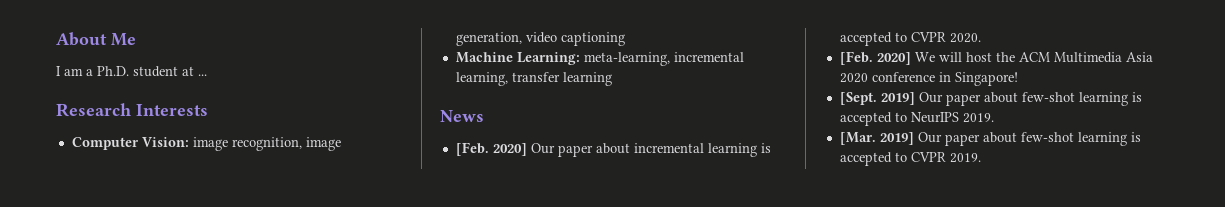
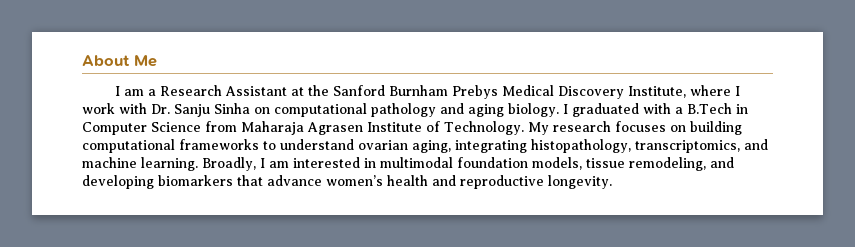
- I am a Ph.D. student at ...
- Research Interests
- Computer Vision: image recognition, image generation, video captioning
- Machine Learning: meta-learning, incremental learning, transfer learning
- News
- [Feb. 2020] Our paper about incremental learning is accepted to CVPR 2020.
- [Feb. 2020] We will host the ACM Multimedia Asia 2020 conference in Singapore!
- [Sept. 2019] Our paper about few-shot learning is accepted to NeurIPS 2019.
- [Mar. 2019] Our paper about few-shot learning is accepted to CVPR 2019.
+ I am a Research Assistant at the Sanford Burnham Prebys Medical Discovery Institute, where I work with Dr. Sanju Sinha on computational pathology and aging biology. I graduated with a B.Tech in Computer Science from Maharaja Agrasen Institute of Technology. My research focuses on building computational frameworks to understand ovarian aging, integrating histopathology, transcriptomics, and machine learning. Broadly, I am interested in multimodal foundation models, tissue remodeling, and developing biomarkers that advance women’s health and reproductive longevity.

